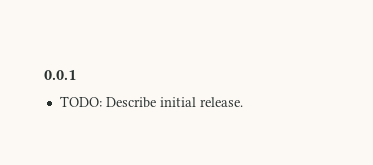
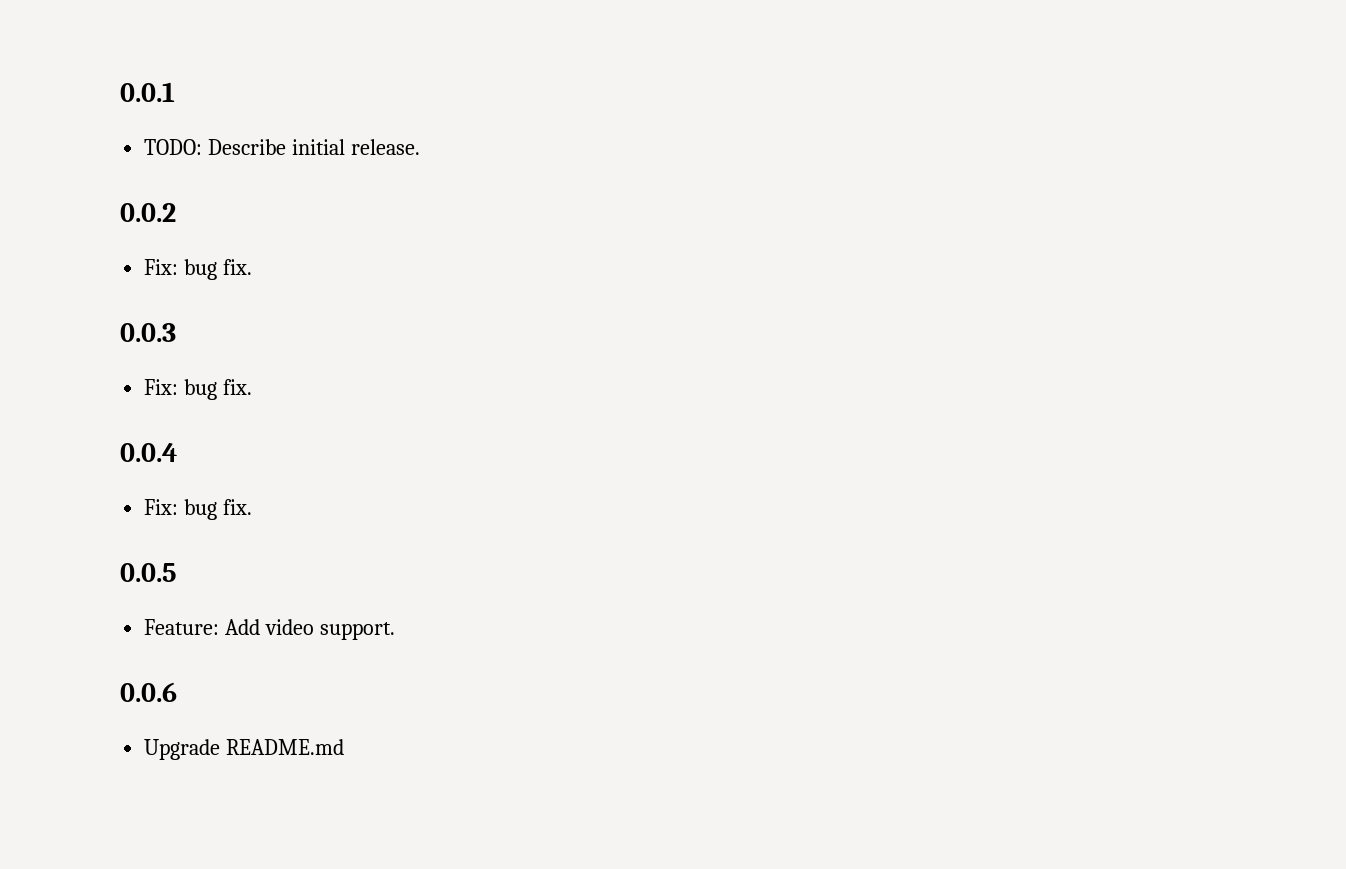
+ 0.0.2
+ Fix: bug fix.
+ 0.0.3
+ Fix: bug fix.
+ 0.0.4
+ Fix: bug fix.
+ 0.0.5
+ Feature: Add video support.
+ 0.0.6
+ Upgrade README.md

